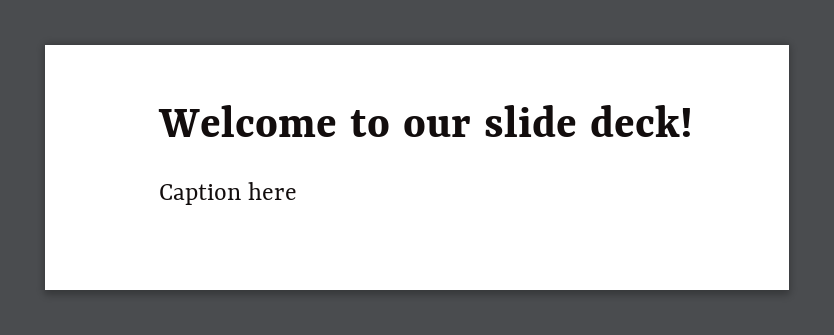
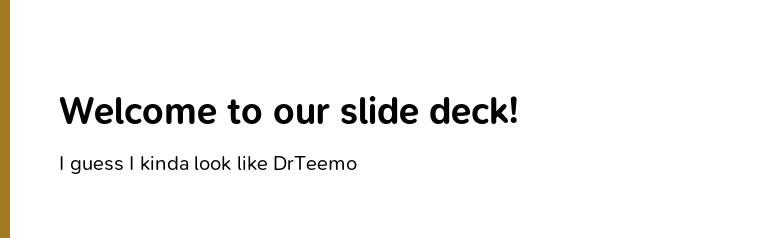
- Caption here
+ I guess I kinda look like DrTeemo

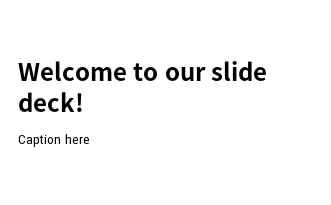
- I guess I kinda look like DrTeemo
+ Caption here

